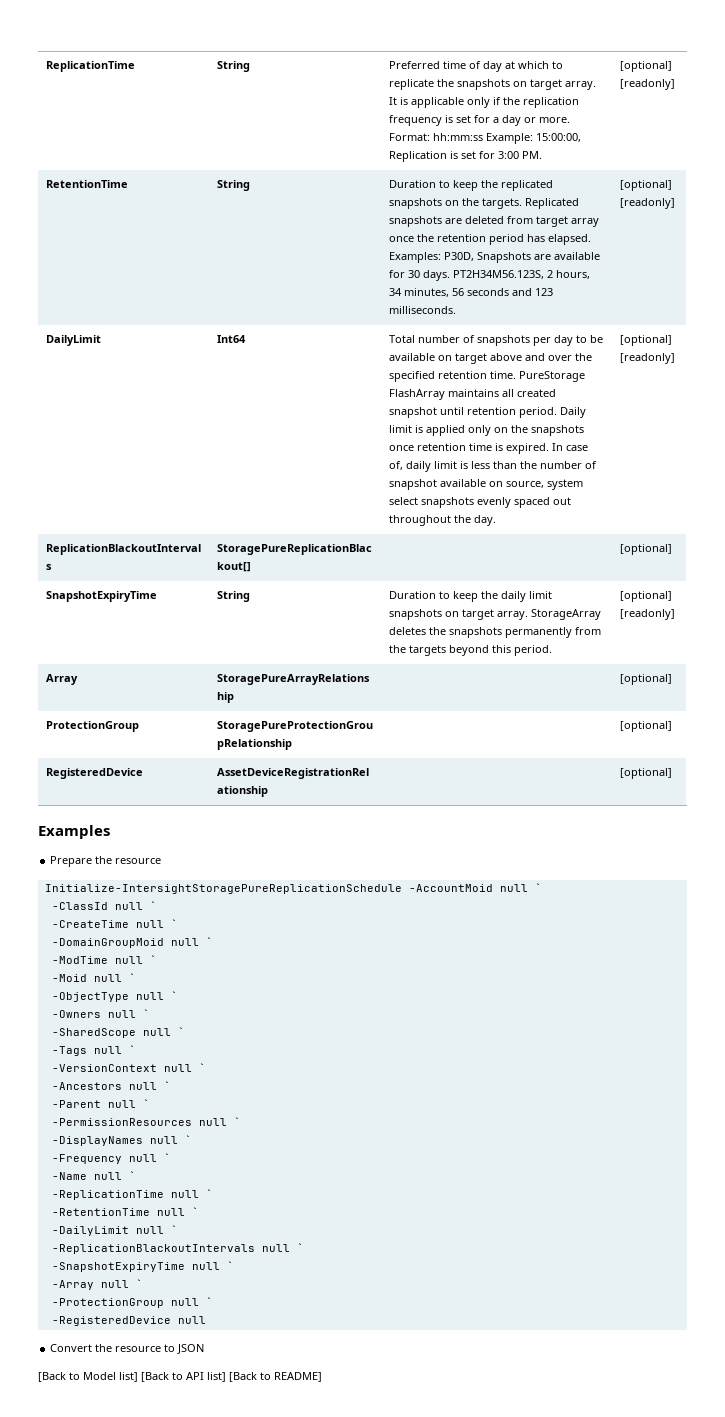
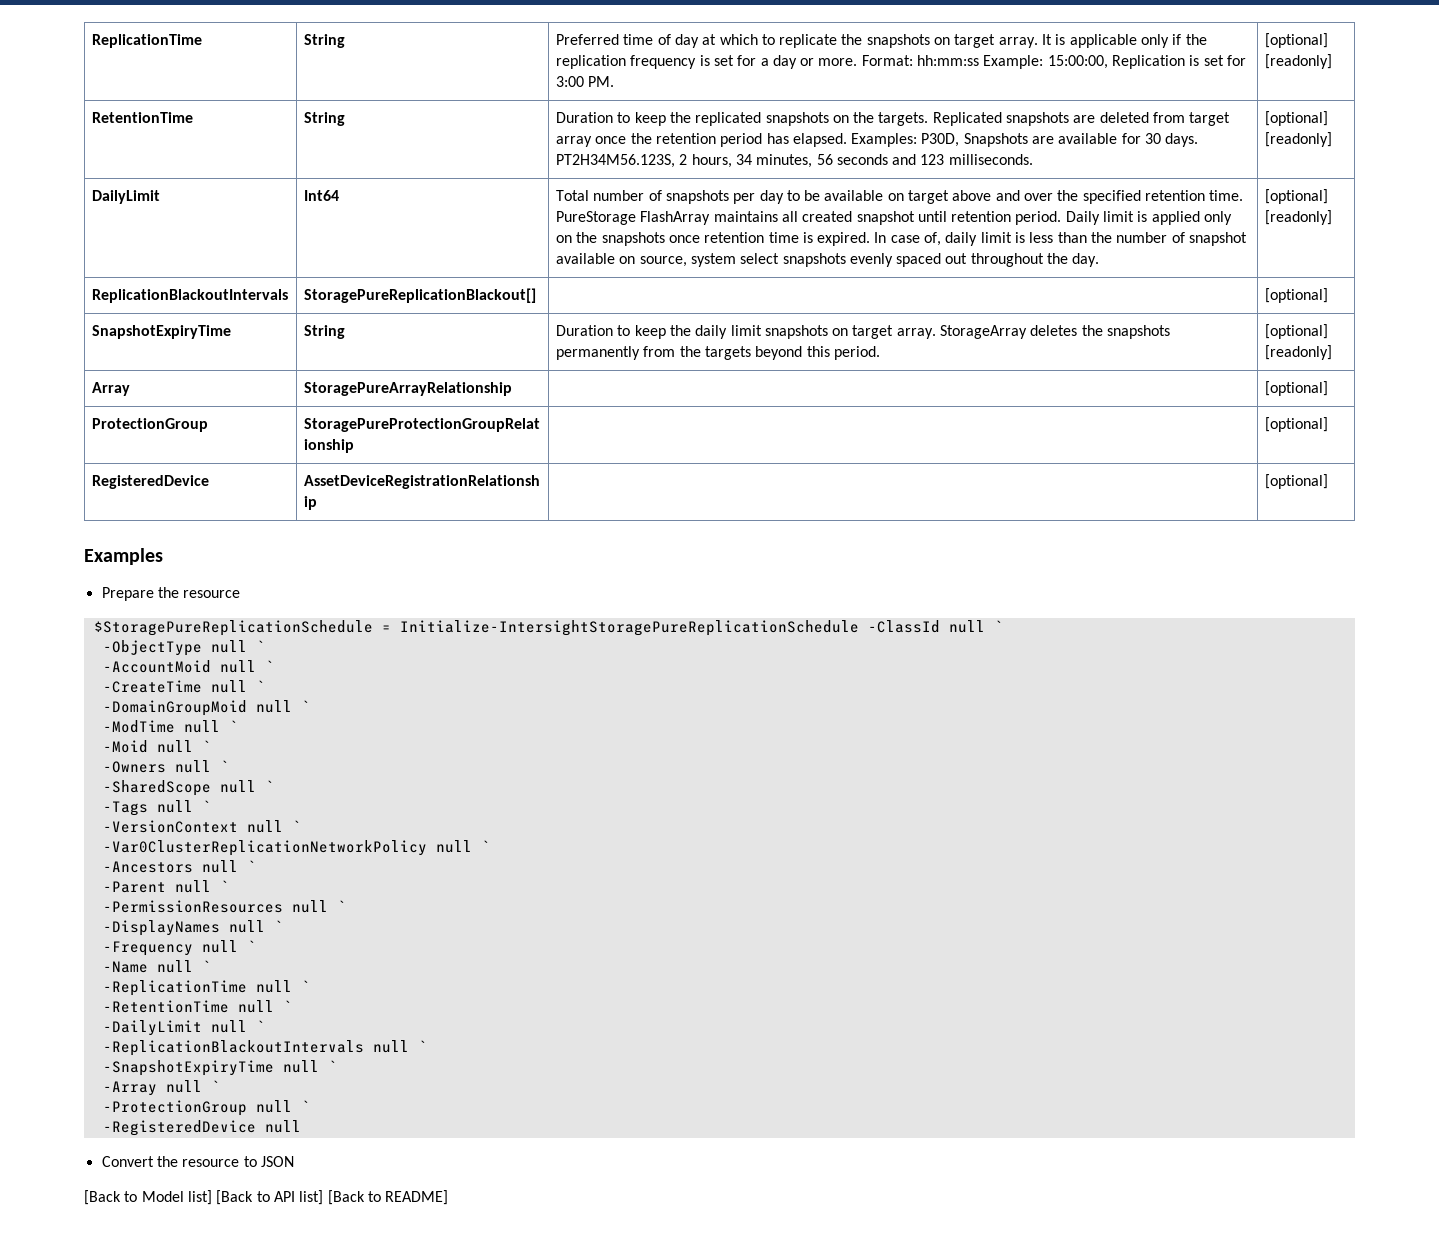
- Initialize-IntersightStoragePureReplicationSchedule -AccountMoid null `
- -ClassId null `
+ $StoragePureReplicationSchedule = Initialize-IntersightStoragePureReplicationSchedule -ClassId null `
+ -ObjectType null `
+ -AccountMoid null `
- -ObjectType null `
+ -Var0ClusterReplicationNetworkPolicy null `

